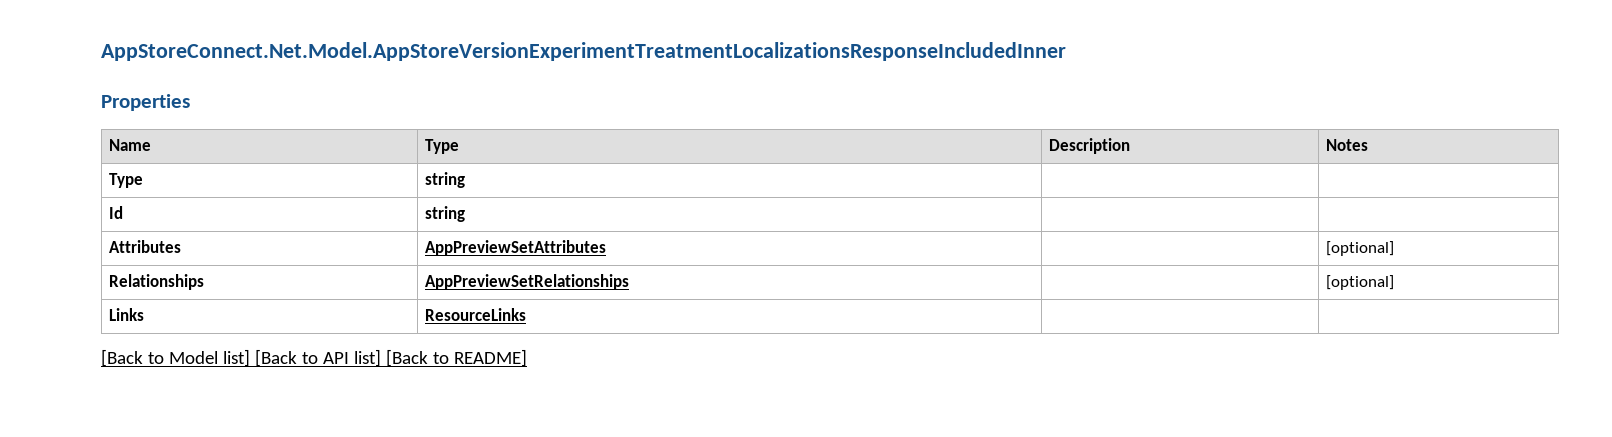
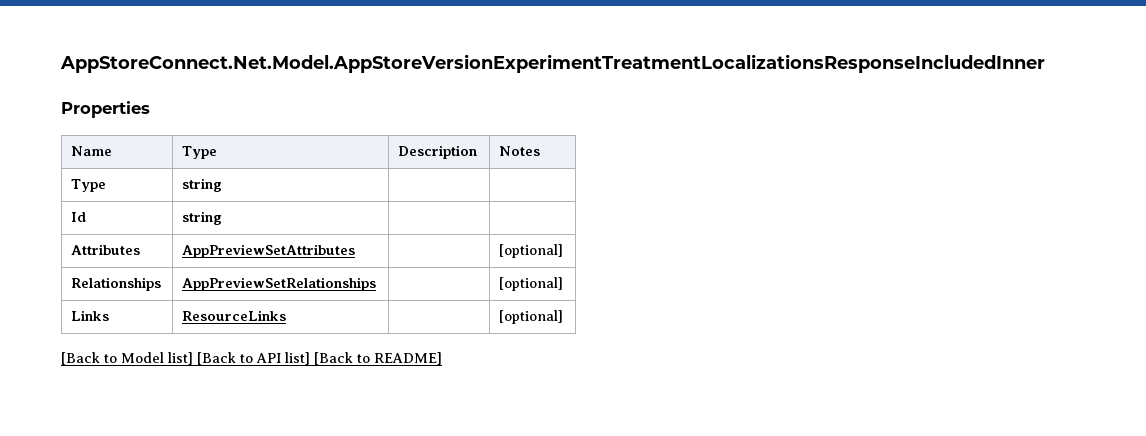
- Links | ResourceLinks | |
+ Links | ResourceLinks | | [optional]

